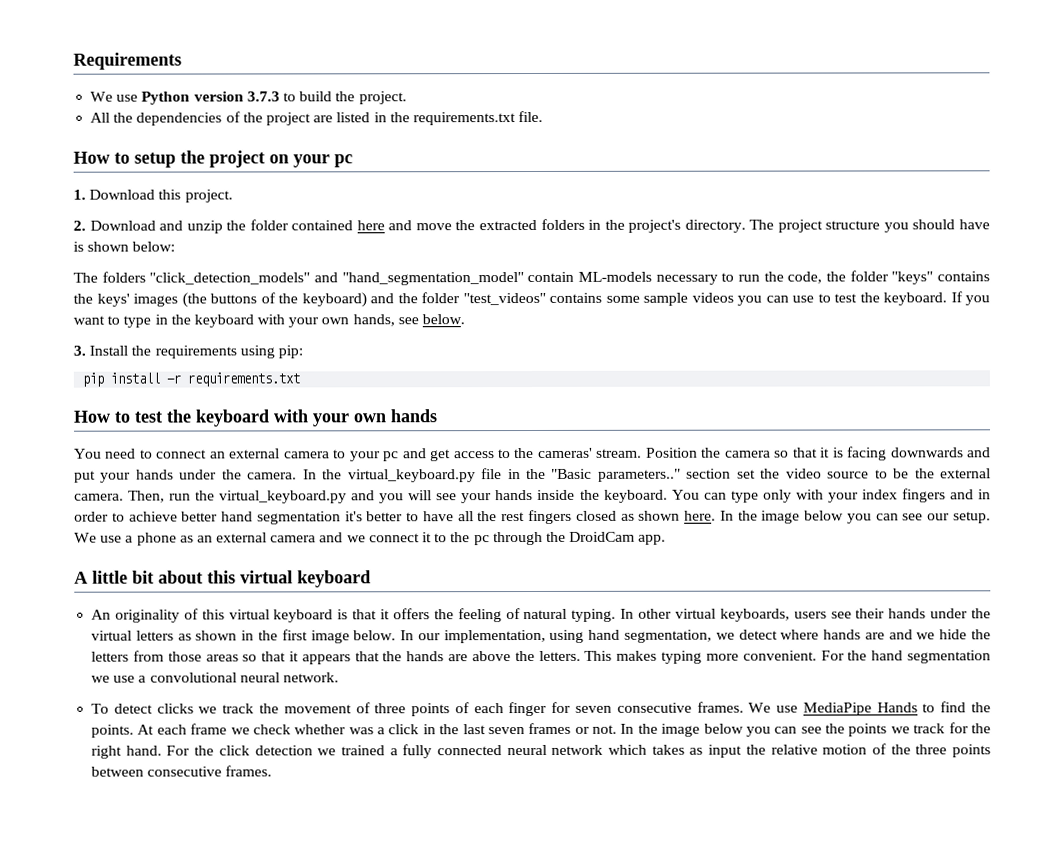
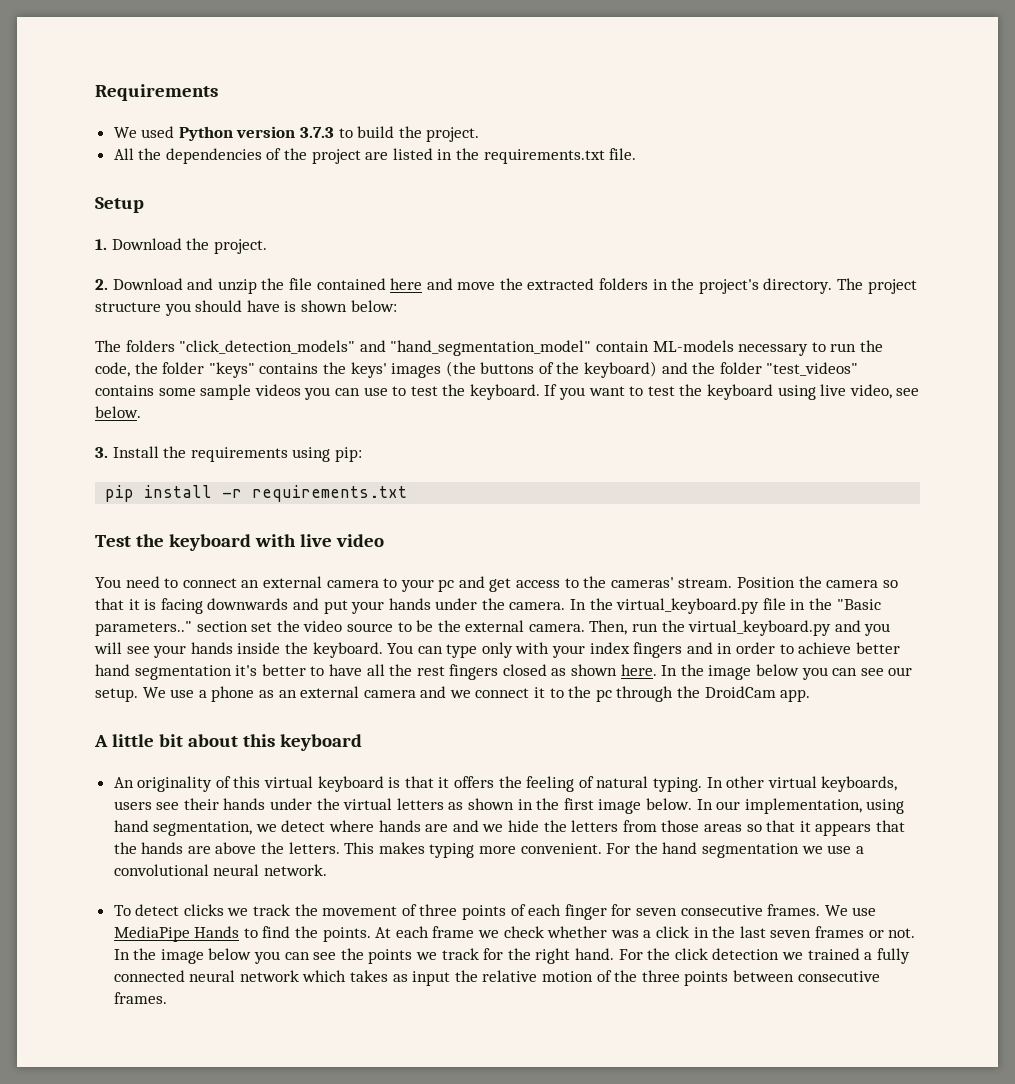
- We use Python version 3.7.3 to build the project.
+ We used Python version 3.7.3 to build the project.
- How to setup the project on your pc
+ Setup
- 1. Download this project.
+ 1. Download the project.
- 2. Download and unzip the folder contained here and move the extracted folders in the project's directory.
+ 2. Download and unzip the file contained here and move the extracted folders in the project's directory.
- If you want to type in the keyboard with your own hands, see below.
+ If you want to test the keyboard using live video, see below.
- How to test the keyboard with your own hands
+ Test the keyboard with live video
- A little bit about this virtual keyboard
+ A little bit about this keyboard

